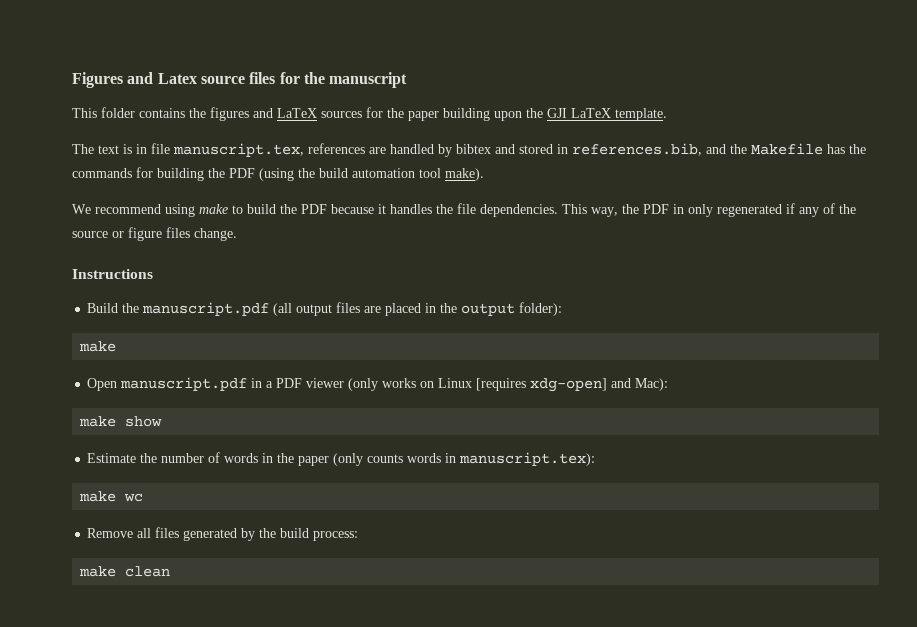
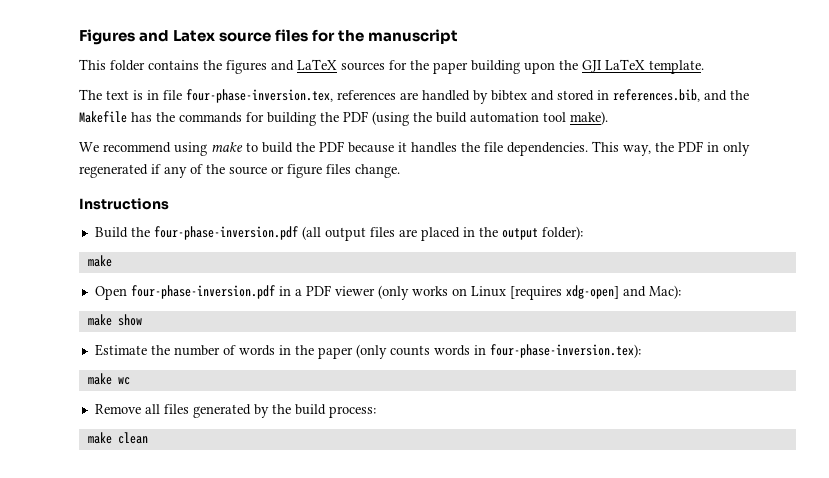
- The text is in file manuscript.tex, references are handled by bibtex and stored in references.bib, and the Makefile has the commands for building the PDF (using the build automation tool make).
+ The text is in file four-phase-inversion.tex, references are handled by bibtex and stored in references.bib, and the Makefile has the commands for building the PDF (using the build automation tool make).
- Build the manuscript.pdf (all output files are placed in the output folder):
+ Build the four-phase-inversion.pdf (all output files are placed in the output folder):
- Open manuscript.pdf in a PDF viewer (only works on Linux [requires xdg-open] and Mac):
+ Open four-phase-inversion.pdf in a PDF viewer (only works on Linux [requires xdg-open] and Mac):
- Estimate the number of words in the paper (only counts words in manuscript.tex):
+ Estimate the number of words in the paper (only counts words in four-phase-inversion.tex):

